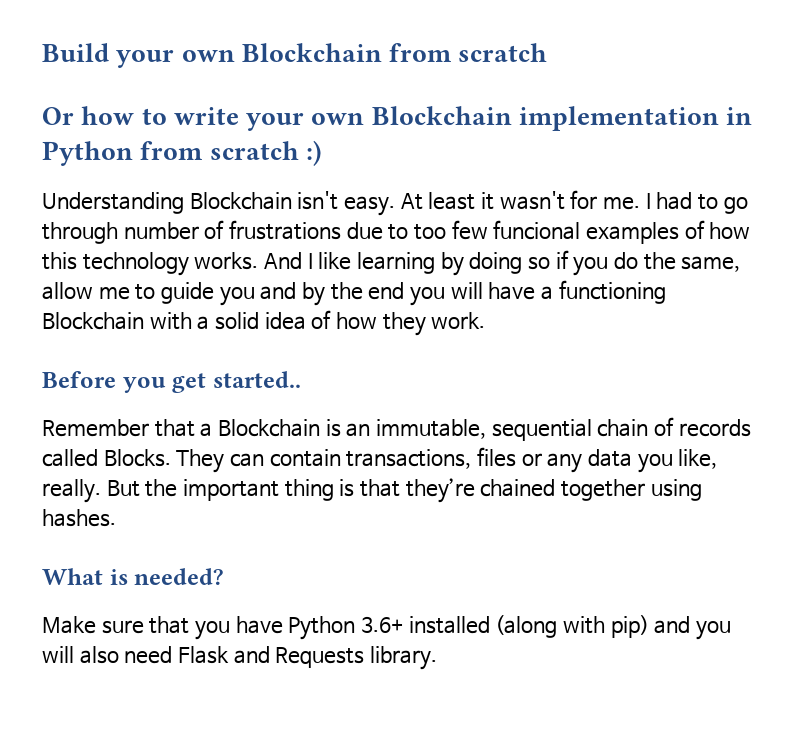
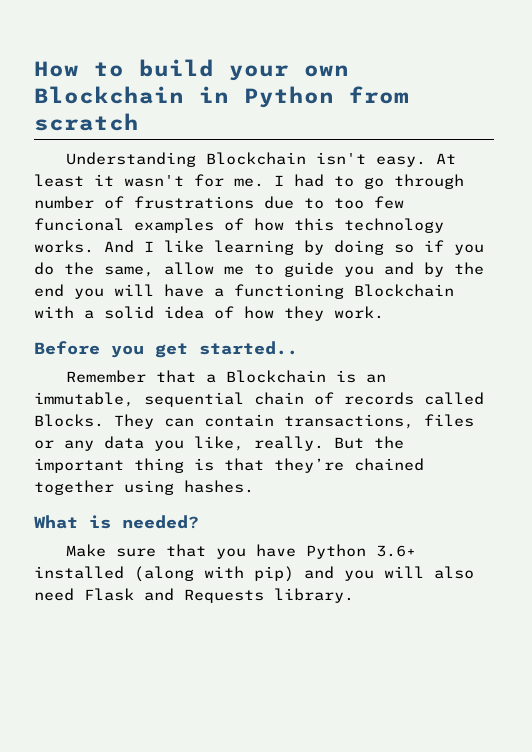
- Build your own Blockchain from scratch
- Or how to write your own Blockchain implementation in Python from scratch :)
+ How to build your own Blockchain in Python from scratch

